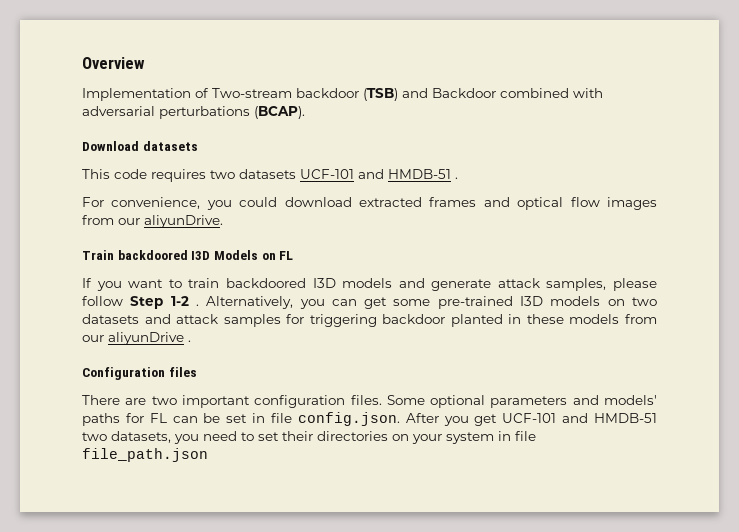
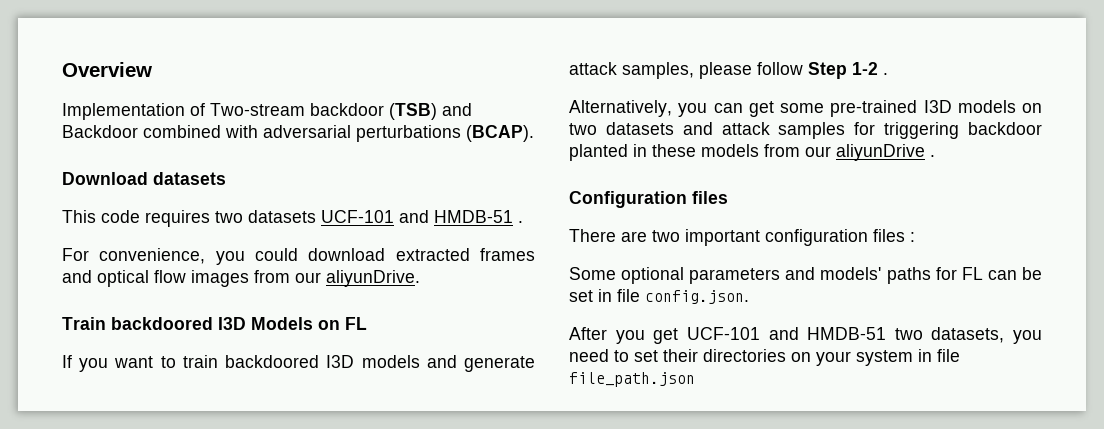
- If you want to train backdoored I3D models and generate attack samples, please follow Step 1-2 . Alternatively, you can get some pre-trained I3D models on two datasets and attack samples for triggering backdoor planted in these models from our aliyunDrive .
+ If you want to train backdoored I3D models and generate attack samples, please follow Step 1-2 .
+ Alternatively, you can get some pre-trained I3D models on two datasets and attack samples for triggering backdoor planted in these models from our aliyunDrive .
- There are two important configuration files. Some optional parameters and models' paths for FL can be set in file config.json. After you get UCF-101 and HMDB-51 two datasets, you need to set their directories on your system in file file_path.json
+ There are two important configuration files :
+ Some optional parameters and models' paths for FL can be set in file config.json.
+ After you get UCF-101 and HMDB-51 two datasets, you need to set their directories on your system in file file_path.json

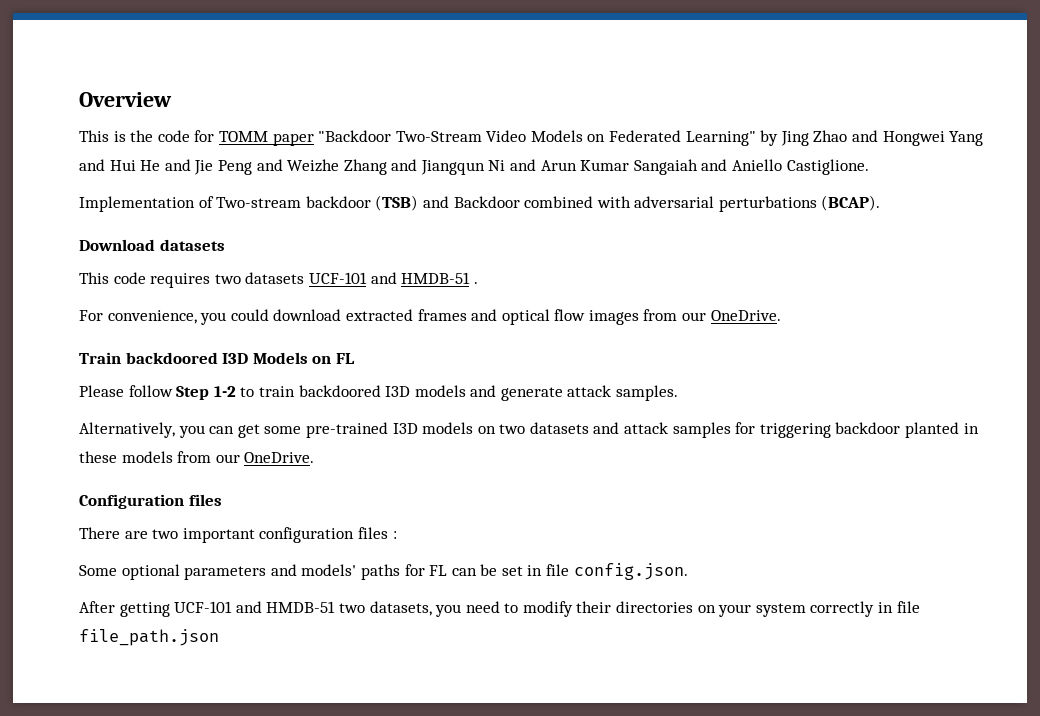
+ This is the code for TOMM paper "Backdoor Two-Stream Video Models on Federated Learning" by Jing Zhao and Hongwei Yang and Hui He and Jie Peng and Weizhe Zhang and Jiangqun Ni and Arun Kumar Sangaiah and Aniello Castiglione.
- For convenience, you could download extracted frames and optical flow images from our aliyunDrive.
+ For convenience, you could download extracted frames and optical flow images from our OneDrive.
- If you want to train backdoored I3D models and generate attack samples, please follow Step 1-2 .
+ Please follow Step 1-2 to train backdoored I3D models and generate attack samples.
- Alternatively, you can get some pre-trained I3D models on two datasets and attack samples for triggering backdoor planted in these models from our aliyunDrive .
+ Alternatively, you can get some pre-trained I3D models on two datasets and attack samples for triggering backdoor planted in these models from our OneDrive.
- After you get UCF-101 and HMDB-51 two datasets, you need to set their directories on your system in file file_path.json
+ After getting UCF-101 and HMDB-51 two datasets, you need to modify their directories on your system correctly in file file_path.json

